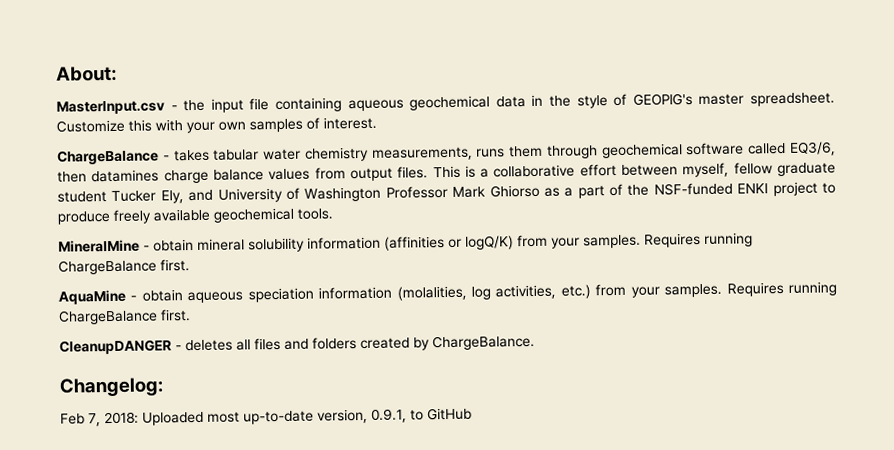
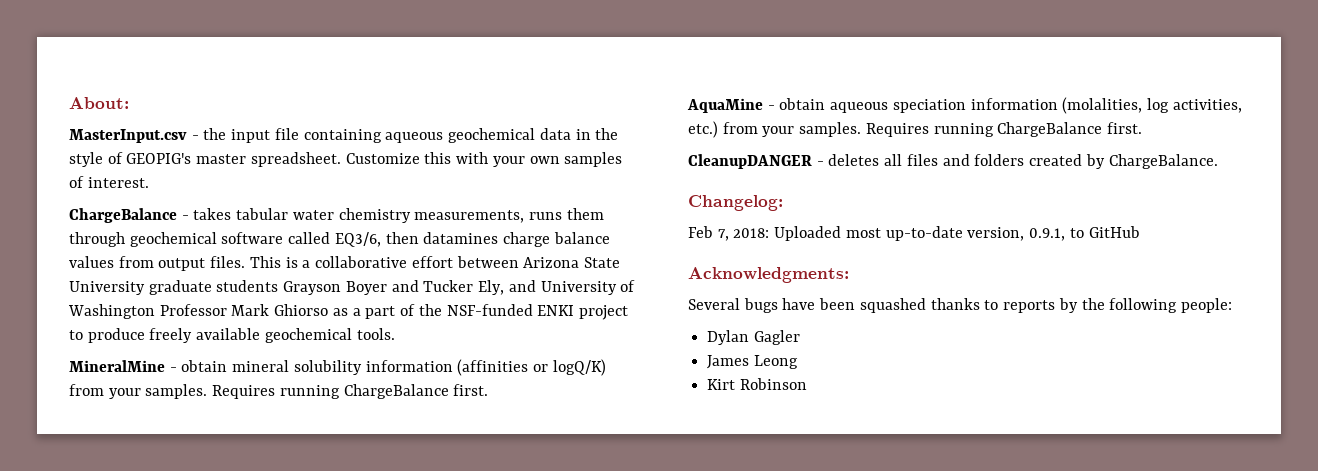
- This is a collaborative effort between myself, fellow graduate student Tucker Ely, and University of Washington Professor Mark Ghiorso as a part of the NSF-funded ENKI project to produce freely available geochemical tools.
+ This is a collaborative effort between Arizona State University graduate students Grayson Boyer and Tucker Ely, and University of Washington Professor Mark Ghiorso as a part of the NSF-funded ENKI project to produce freely available geochemical tools.
+ Acknowledgments:
+ Several bugs have been squashed thanks to reports by the following people:
+ Dylan Gagler
+ James Leong
+ Kirt Robinson

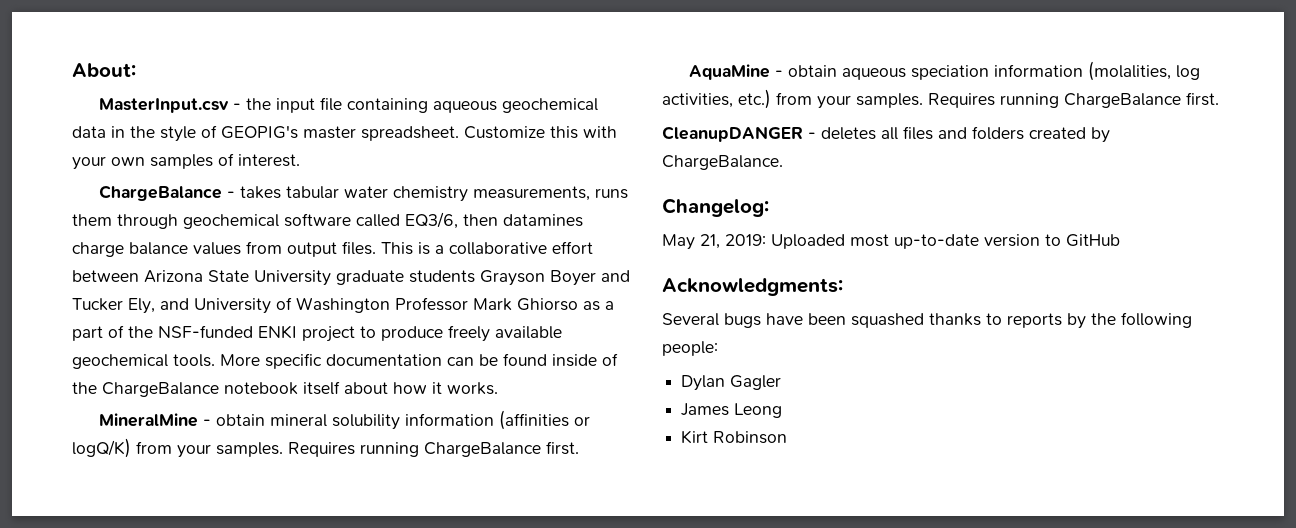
+ More specific documentation can be found inside of the ChargeBalance notebook itself about how it works.
- Feb 7, 2018: Uploaded most up-to-date version, 0.9.1, to GitHub
+ May 21, 2019: Uploaded most up-to-date version to GitHub

